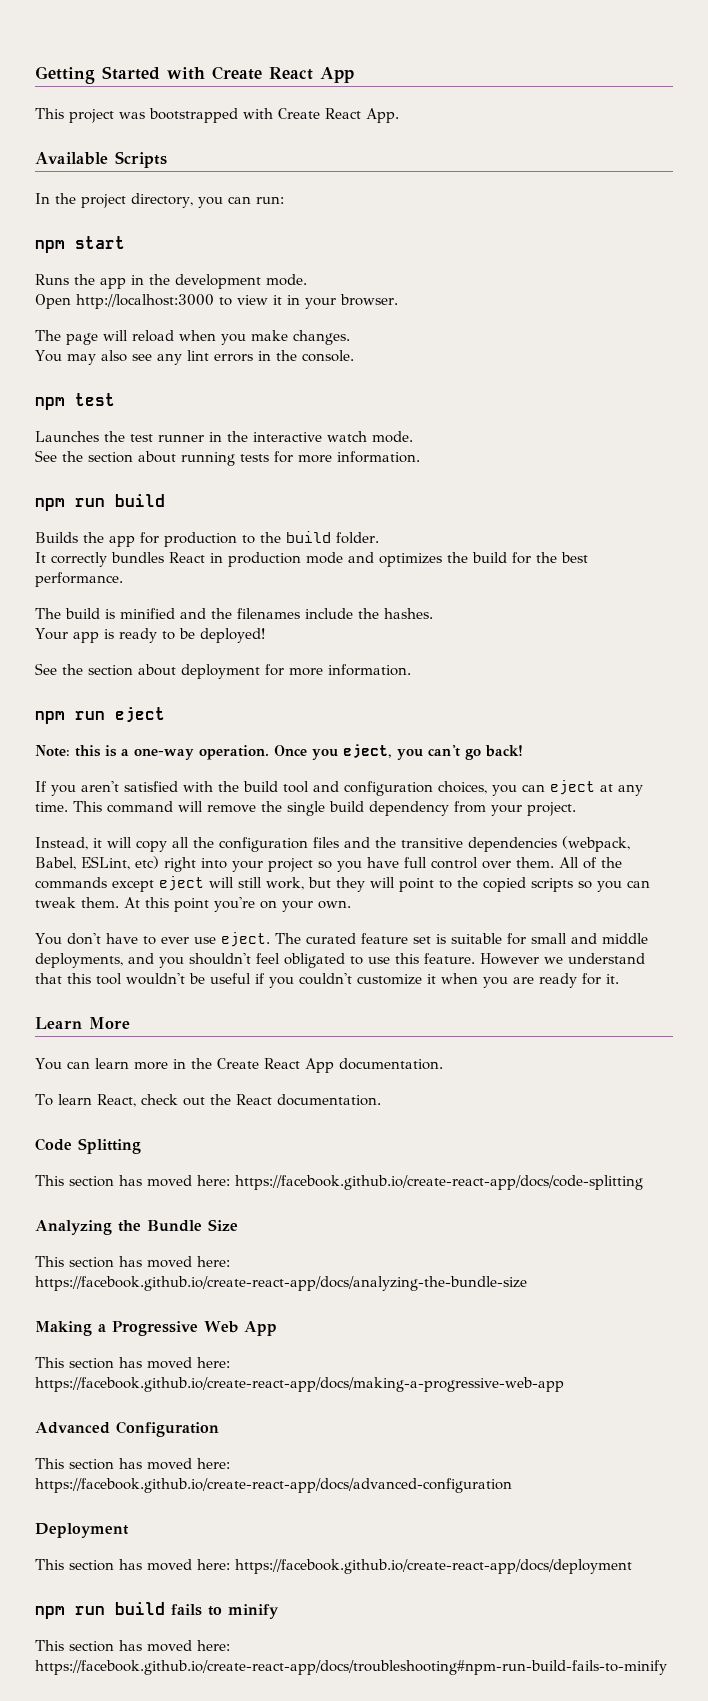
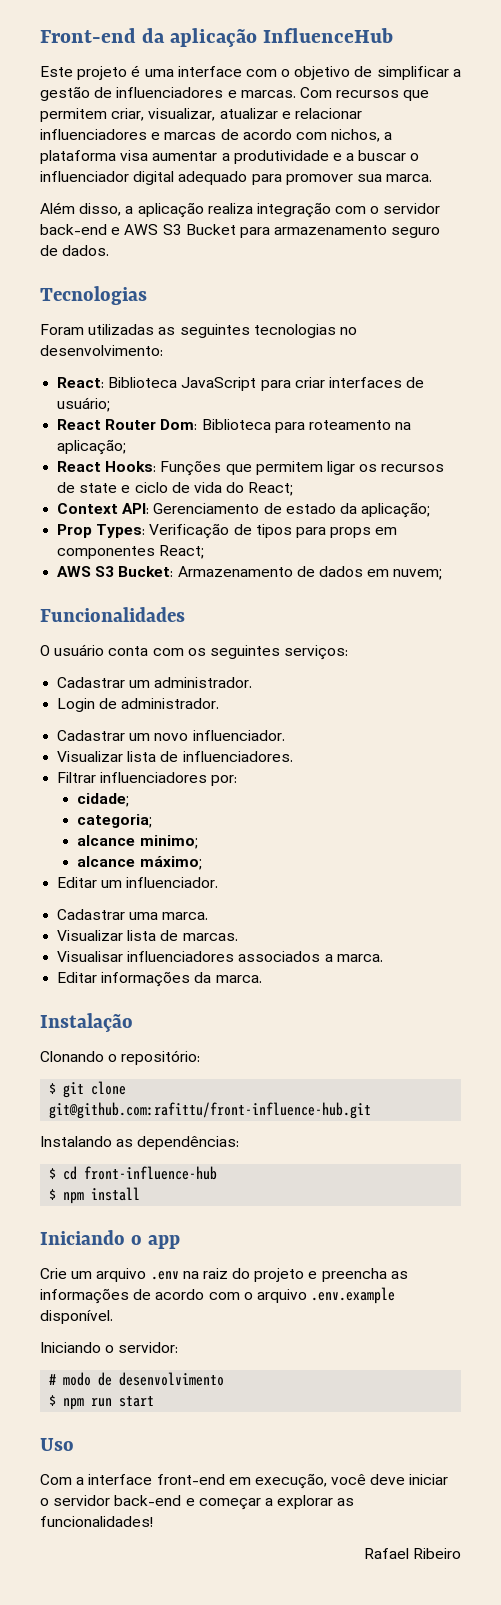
- Getting Started with Create React App
- This project was bootstrapped with Create React App.
- Available Scripts
- In the project directory, you can run:
- npm start
- Runs the app in the development mode.
- Open http://localhost:3000 to view it in your browser.
- The page will reload when you make changes.
- You may also see any lint errors in the console.
- npm test
- Launches the test runner in the interactive watch mode.
- See the section about running tests for more information.
- npm run build
- Builds the app for production to the build folder.
- It correctly bundles React in production mode and optimizes the build for the best performance.
- The build is minified and the filenames include the hashes.
- Your app is ready to be deployed!
- See the section about deployment for more information.
- npm run eject
- Note: this is a one-way operation. Once you eject, you can't go back!
- If you aren't satisfied with the build tool and configuration choices, you can eject at any time. This command will remove the single build dependency from your project.
- Instead, it will copy all the configuration files and the transitive dependencies (webpack, Babel, ESLint, etc) right into your project so you have full control over them. All of the commands except eject will still work, but they will point to the copied scripts so you can tweak them. At this point you're on your own.
- You don't have to ever use eject. The curated feature set is suitable for small and middle deployments, and you shouldn't feel obligated to use this feature. However we understand that this tool wouldn't be useful if you couldn't customize it when you are ready for it.
- Learn More
- You can learn more in the Create React App documentation.
- To learn React, check out the React documentation.
- Code Splitting
- This section has moved here: https://facebook.github.io/create-react-app/docs/code-splitting
- Analyzing the Bundle Size
- This section has moved here: https://facebook.github.io/create-react-app/docs/analyzing-the-bundle-size
- Making a Progressive Web App
- This section has moved here: https://facebook.github.io/create-react-app/docs/making-a-progressive-web-app
- Advanced Configuration
- This section has moved here: https://facebook.github.io/create-react-app/docs/advanced-configuration
- Deployment
- This section has moved here: https://facebook.github.io/create-react-app/docs/deployment
- npm run build fails to minify
- This section has moved here: https://facebook.github.io/create-react-app/docs/troubleshooting#npm-run-build-fails-to-minify
+ Front-end da aplicação InfluenceHub
+ Este projeto é uma interface com o objetivo de simplificar a gestão de influenciadores e marcas. Com recursos que permitem criar, visualizar, atualizar e relacionar influenciadores e marcas de acordo com nichos, a plataforma visa aumentar a produtividade e a buscar o influenciador digital adequado para promover sua marca.
+ Além disso, a aplicação realiza integração com o servidor back-end e AWS S3 Bucket para armazenamento seguro de dados.
+ Tecnologias
+ Foram utilizadas as seguintes tecnologias no desenvolvimento:
+ React: Biblioteca JavaScript para criar interfaces de usuário;
+ React Router Dom: Biblioteca para roteamento na aplicação;
+ React Hooks: Funções que permitem ligar os recursos de state e ciclo de vida do React;
+ Context API: Gerenciamento de estado da aplicação;
+ Prop Types: Verificação de tipos para props em componentes React;
+ AWS S3 Bucket: Armazenamento de dados em nuvem;
+ Funcionalidades
+ O usuário conta com os seguintes serviços:
+ Cadastrar um administrador.
+ Login de administrador.
+ Cadastrar um novo influenciador.
+ Visualizar lista de influenciadores.
+ Filtrar influenciadores por:
+ cidade;
+ categoria;
+ alcance minimo;
+ alcance máximo;
+ Editar um influenciador.
+ Cadastrar uma marca.
+ Visualizar lista de marcas.
+ Visualisar influenciadores associados a marca.
+ Editar informações da marca.
+ Instalação
+ Clonando o repositório:
+ $ git clone git@github.com:rafittu/front-influence-hub.git
+ Instalando as dependências:
+ $ cd front-influence-hub
+ $ npm install
+ Iniciando o app
+ Crie um arquivo .env na raiz do projeto e preencha as informações de acordo com o arquivo .env.example disponível.
+ Iniciando o servidor:
+ # modo de desenvolvimento
+ $ npm run start
+ Uso
+ Com a interface front-end em execução, você deve iniciar o servidor back-end e começar a explorar as funcionalidades!
+ Rafael Ribeiro

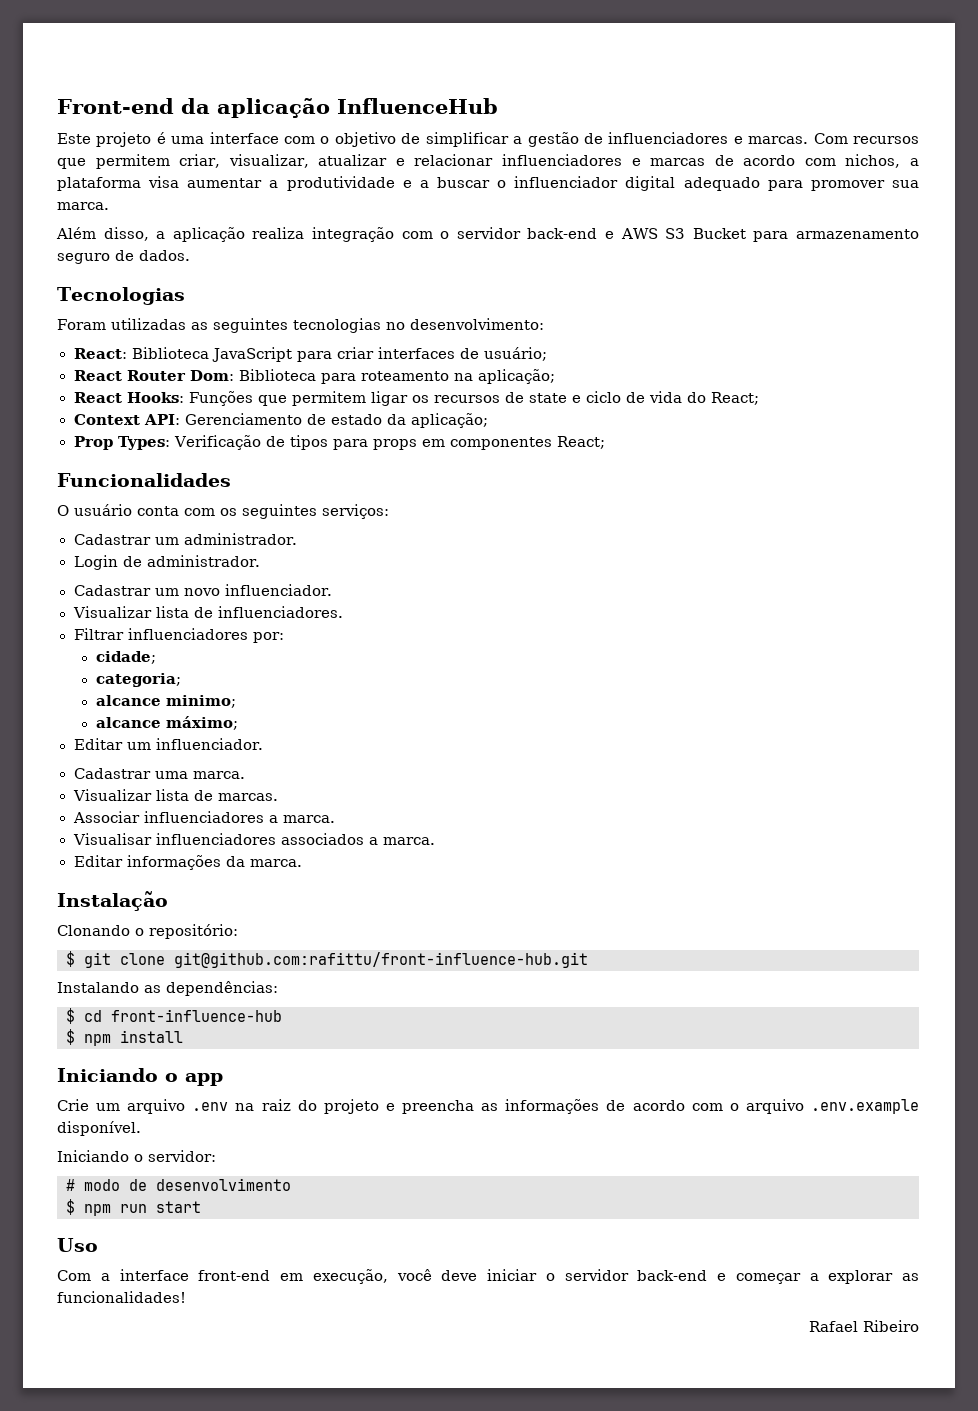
- AWS S3 Bucket: Armazenamento de dados em nuvem;
+ Associar influenciadores a marca.

